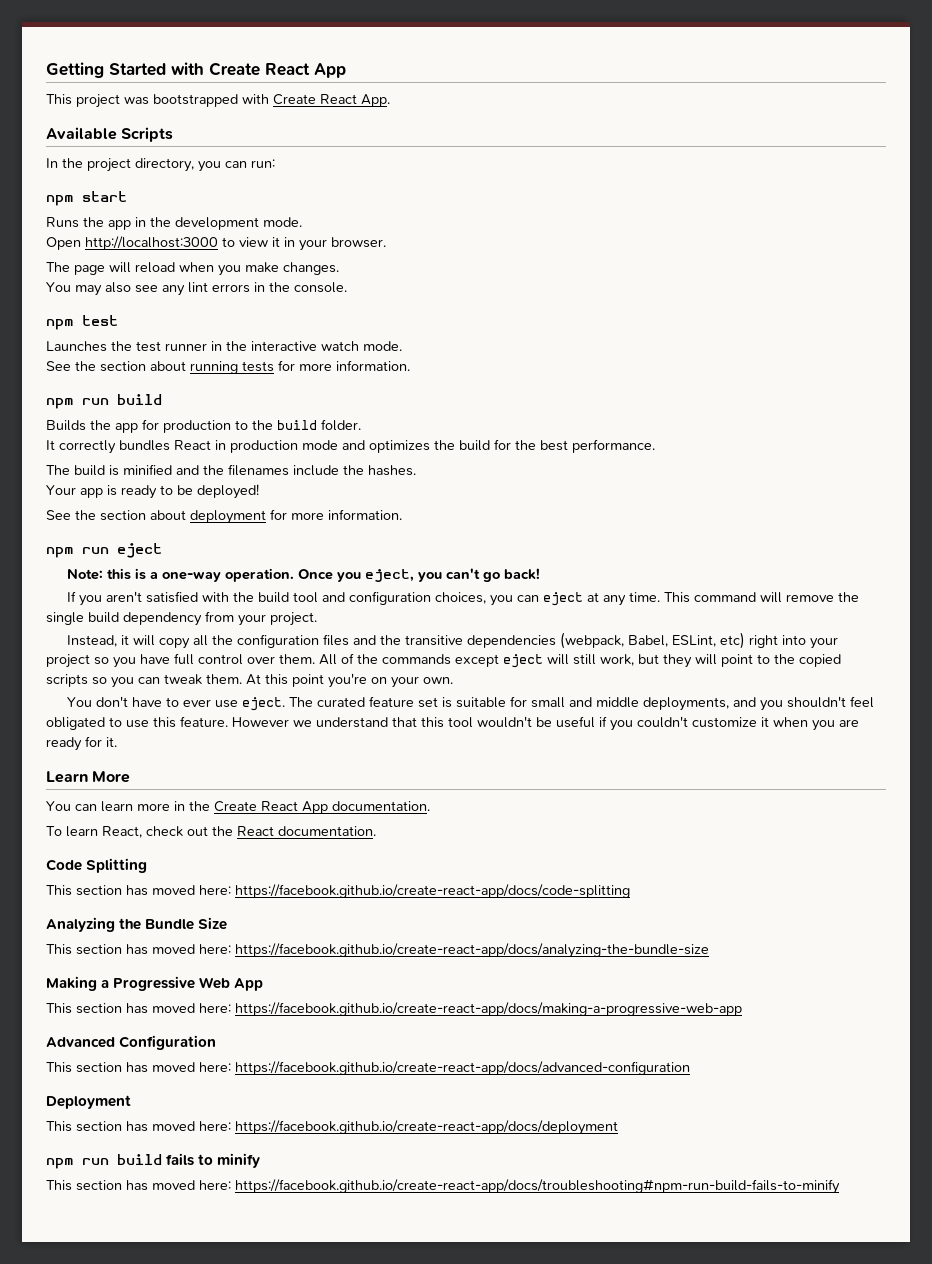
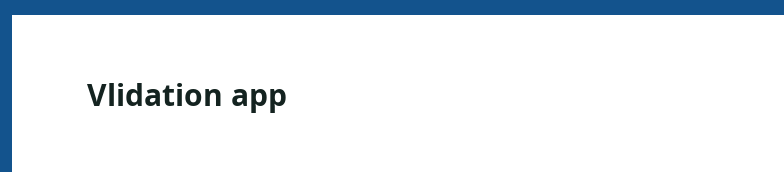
- Getting Started with Create React App
- This project was bootstrapped with Create React App.
- Available Scripts
- In the project directory, you can run:
- npm start
- Runs the app in the development mode.
- Open http://localhost:3000 to view it in your browser.
- The page will reload when you make changes.
- You may also see any lint errors in the console.
- npm test
- Launches the test runner in the interactive watch mode.
- See the section about running tests for more information.
- npm run build
- Builds the app for production to the build folder.
- It correctly bundles React in production mode and optimizes the build for the best performance.
- The build is minified and the filenames include the hashes.
- Your app is ready to be deployed!
- See the section about deployment for more information.
- npm run eject
- Note: this is a one-way operation. Once you eject, you can't go back!
- If you aren't satisfied with the build tool and configuration choices, you can eject at any time. This command will remove the single build dependency from your project.
- Instead, it will copy all the configuration files and the transitive dependencies (webpack, Babel, ESLint, etc) right into your project so you have full control over them. All of the commands except eject will still work, but they will point to the copied scripts so you can tweak them. At this point you're on your own.
- You don't have to ever use eject. The curated feature set is suitable for small and middle deployments, and you shouldn't feel obligated to use this feature. However we understand that this tool wouldn't be useful if you couldn't customize it when you are ready for it.
- Learn More
- You can learn more in the Create React App documentation.
- To learn React, check out the React documentation.
- Code Splitting
- This section has moved here: https://facebook.github.io/create-react-app/docs/code-splitting
- Analyzing the Bundle Size
- This section has moved here: https://facebook.github.io/create-react-app/docs/analyzing-the-bundle-size
- Making a Progressive Web App
- This section has moved here: https://facebook.github.io/create-react-app/docs/making-a-progressive-web-app
- Advanced Configuration
- This section has moved here: https://facebook.github.io/create-react-app/docs/advanced-configuration
- Deployment
- This section has moved here: https://facebook.github.io/create-react-app/docs/deployment
- npm run build fails to minify
- This section has moved here: https://facebook.github.io/create-react-app/docs/troubleshooting#npm-run-build-fails-to-minify
+ Vlidation app

